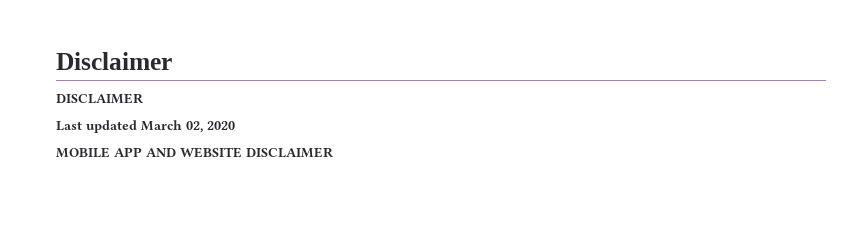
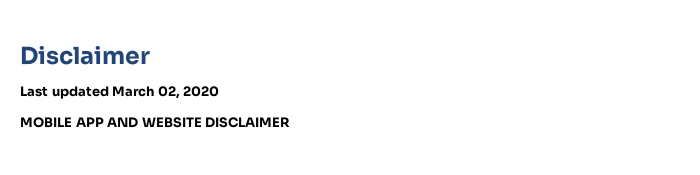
  Disclaimer
- DISCLAIMER

